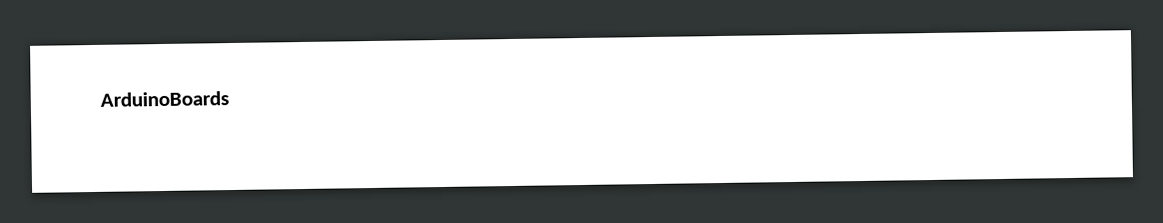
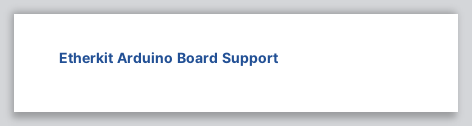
- ArduinoBoards
+ Etherkit Arduino Board Support

